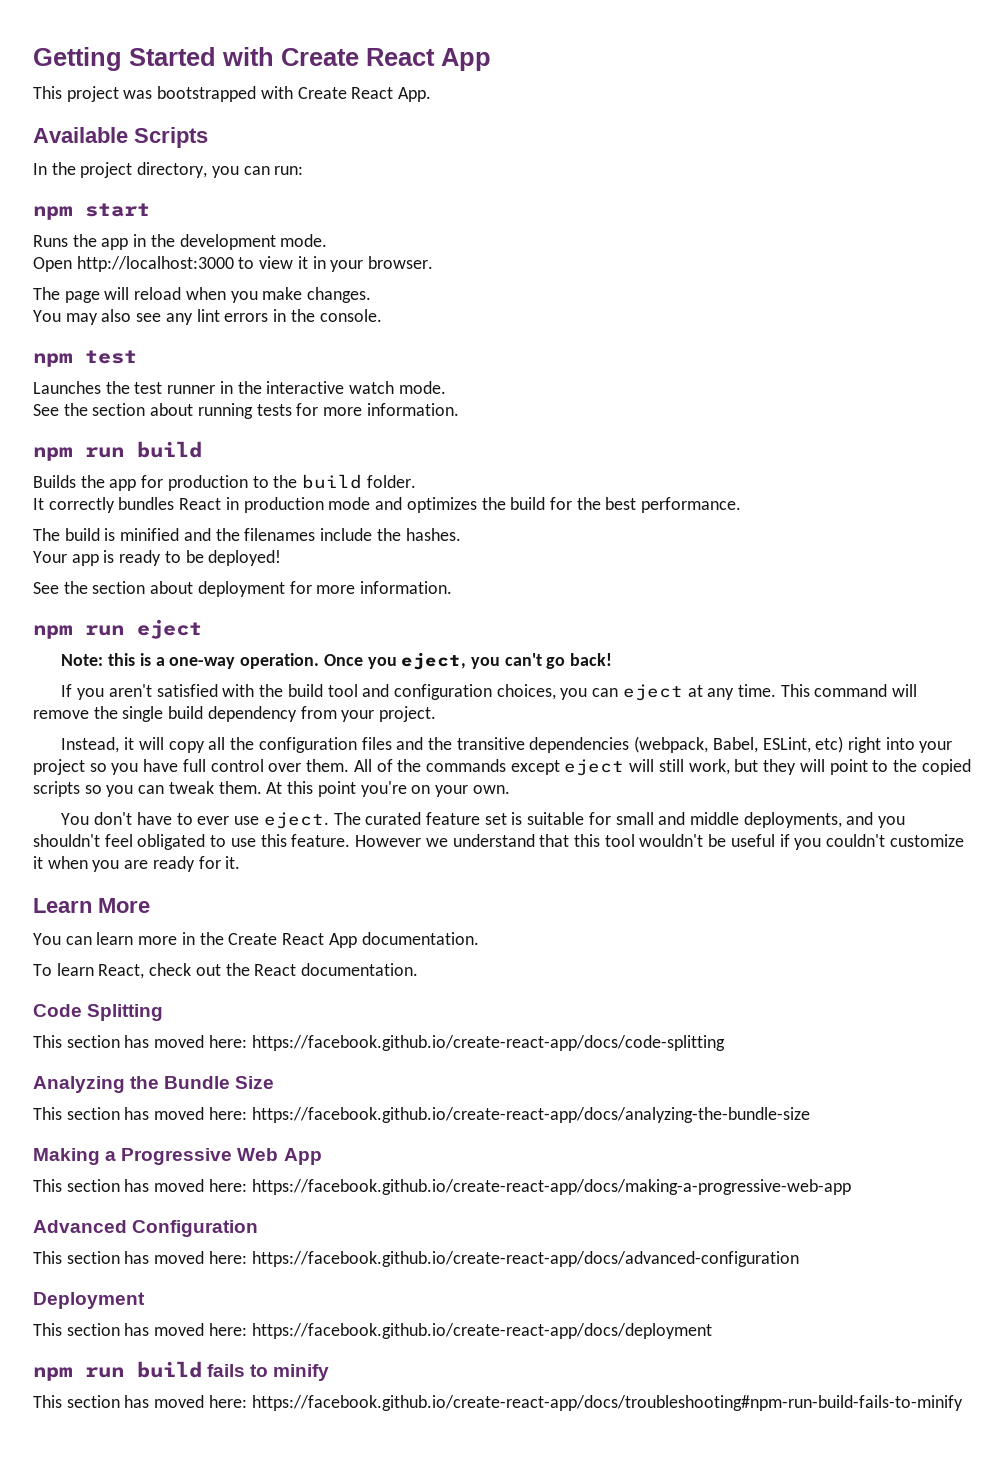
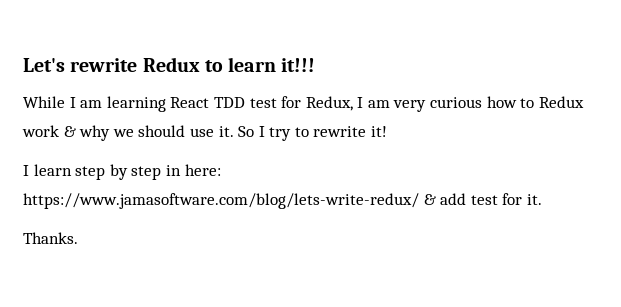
- Getting Started with Create React App
- This project was bootstrapped with Create React App.
- Available Scripts
- In the project directory, you can run:
- npm start
- Runs the app in the development mode.
- Open http://localhost:3000 to view it in your browser.
- The page will reload when you make changes.
- You may also see any lint errors in the console.
- npm test
- Launches the test runner in the interactive watch mode.
- See the section about running tests for more information.
- npm run build
- Builds the app for production to the build folder.
- It correctly bundles React in production mode and optimizes the build for the best performance.
- The build is minified and the filenames include the hashes.
- Your app is ready to be deployed!
- See the section about deployment for more information.
- npm run eject
- Note: this is a one-way operation. Once you eject, you can't go back!
- If you aren't satisfied with the build tool and configuration choices, you can eject at any time. This command will remove the single build dependency from your project.
- Instead, it will copy all the configuration files and the transitive dependencies (webpack, Babel, ESLint, etc) right into your project so you have full control over them. All of the commands except eject will still work, but they will point to the copied scripts so you can tweak them. At this point you're on your own.
- You don't have to ever use eject. The curated feature set is suitable for small and middle deployments, and you shouldn't feel obligated to use this feature. However we understand that this tool wouldn't be useful if you couldn't customize it when you are ready for it.
- Learn More
- You can learn more in the Create React App documentation.
- To learn React, check out the React documentation.
- Code Splitting
- This section has moved here: https://facebook.github.io/create-react-app/docs/code-splitting
- Analyzing the Bundle Size
- This section has moved here: https://facebook.github.io/create-react-app/docs/analyzing-the-bundle-size
- Making a Progressive Web App
- This section has moved here: https://facebook.github.io/create-react-app/docs/making-a-progressive-web-app
- Advanced Configuration
- This section has moved here: https://facebook.github.io/create-react-app/docs/advanced-configuration
- Deployment
- This section has moved here: https://facebook.github.io/create-react-app/docs/deployment
- npm run build fails to minify
- This section has moved here: https://facebook.github.io/create-react-app/docs/troubleshooting#npm-run-build-fails-to-minify
+ Let's rewrite Redux to learn it!!!
+ While I am learning React TDD test for Redux, I am very curious how to Redux work & why we should use it. So I try to rewrite it!
+ I learn step by step in here: https://www.jamasoftware.com/blog/lets-write-redux/ & add test for it.
+ Thanks.

